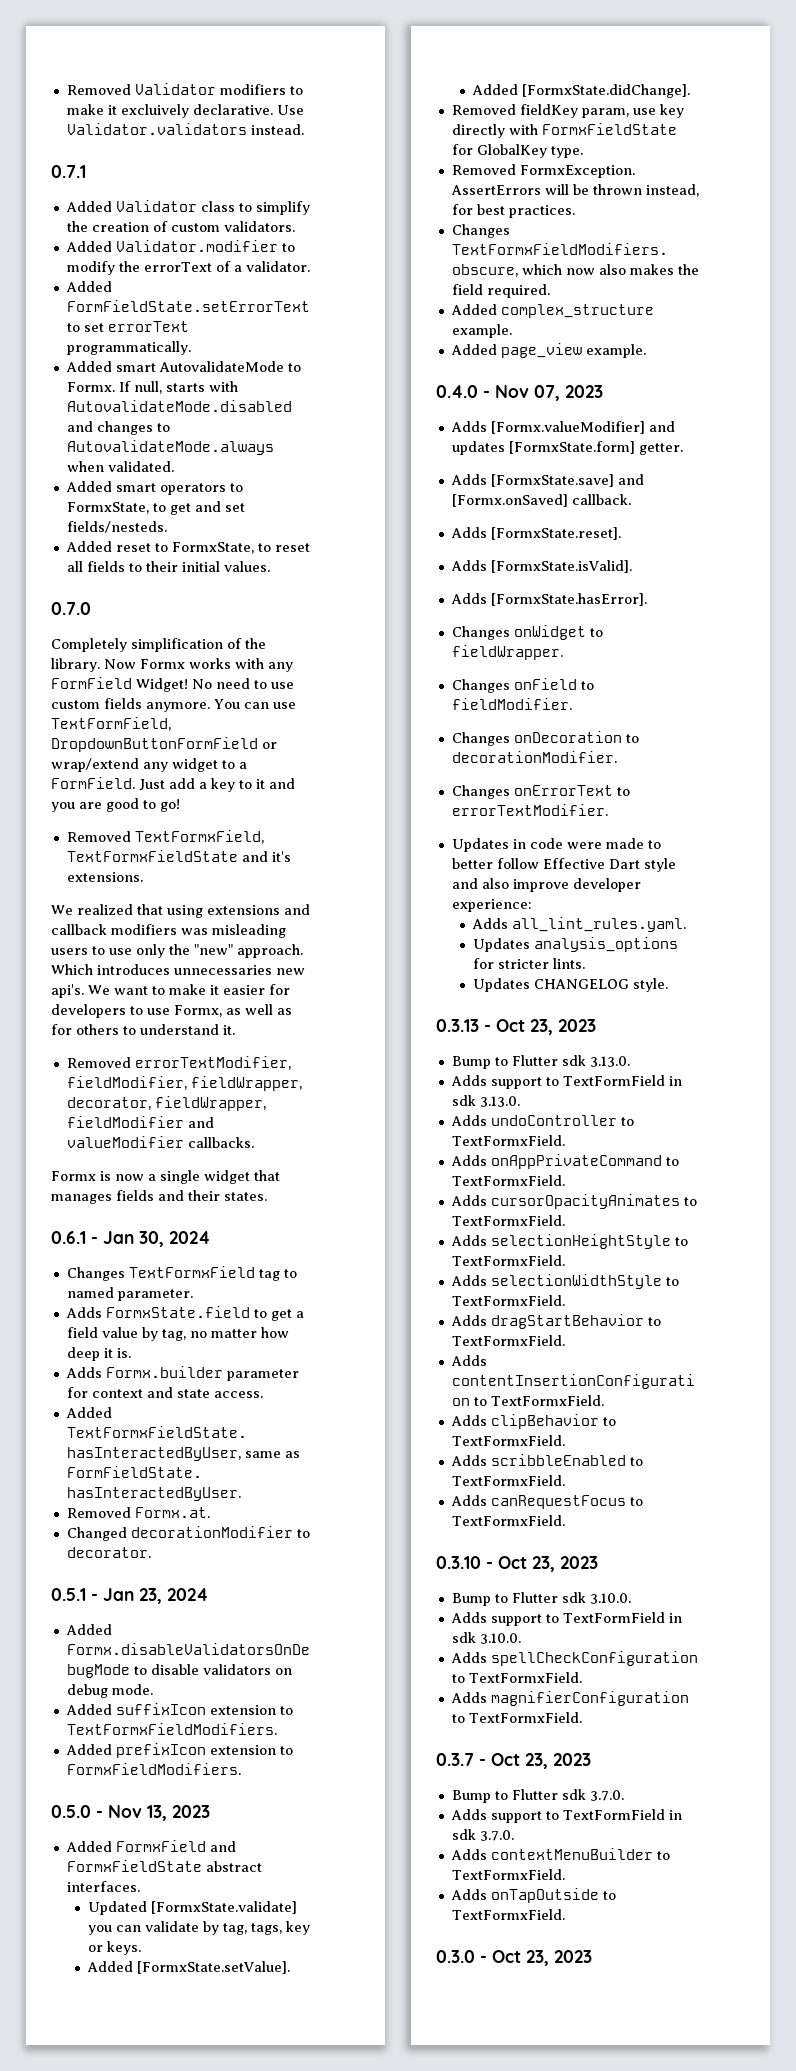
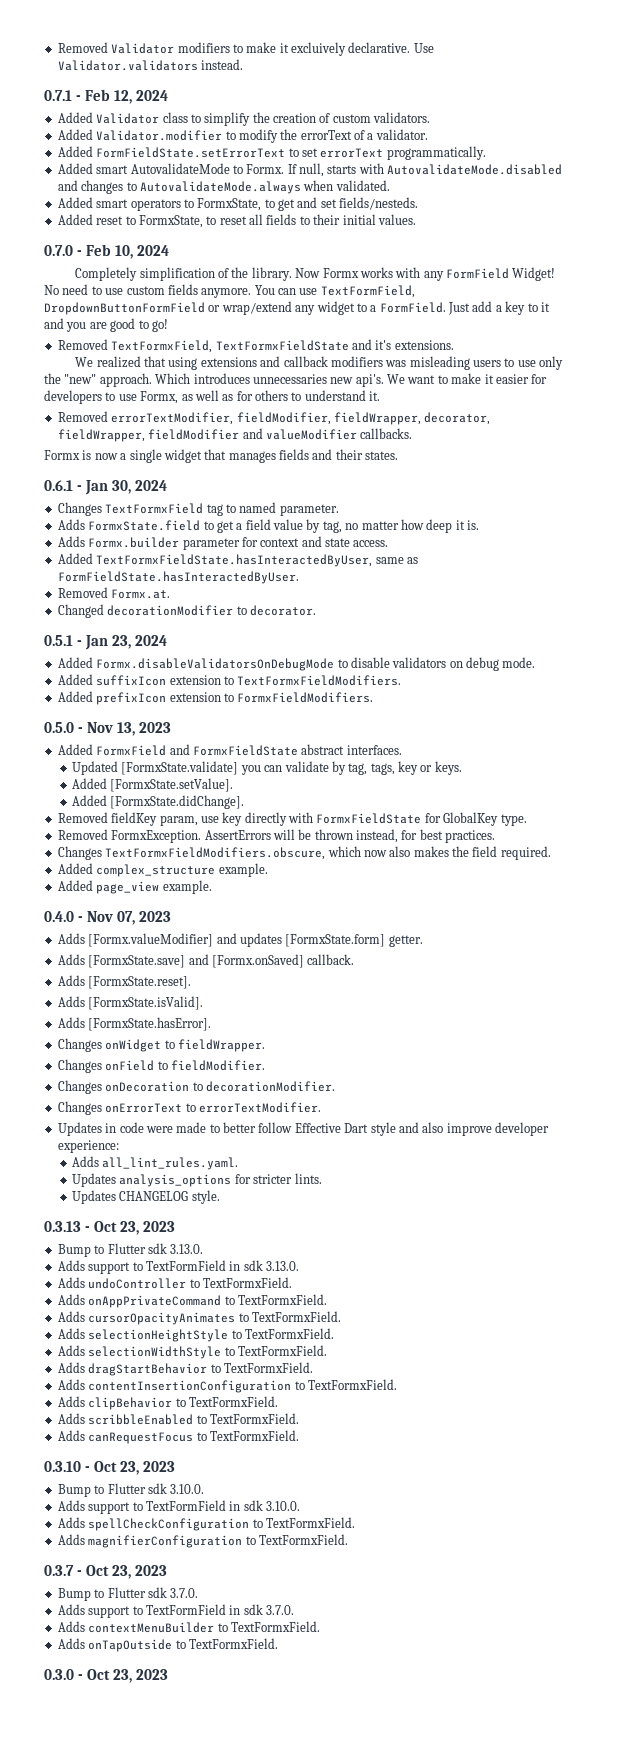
- 0.7.1
+ 0.7.1 - Feb 12, 2024
- 0.7.0
+ 0.7.0 - Feb 10, 2024

